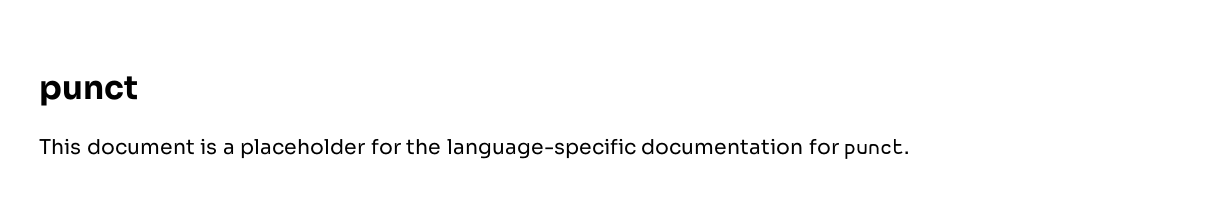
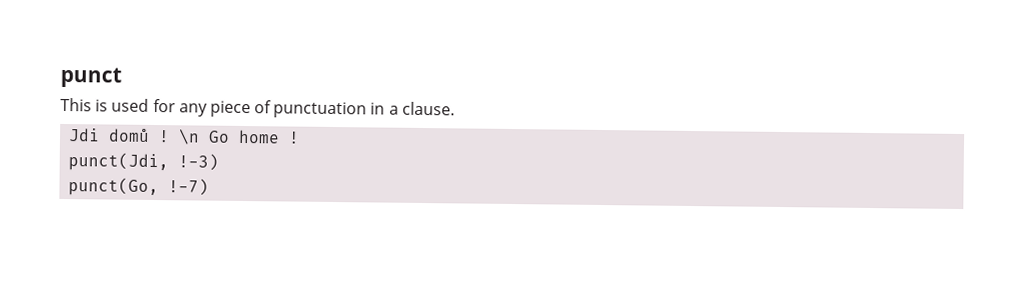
- This document is a placeholder for the language-specific documentation for punct.
+ This is used for any piece of punctuation in a clause.
+ Jdi domů ! \n Go home !
+ punct(Jdi, !-3)
+ punct(Go, !-7)

